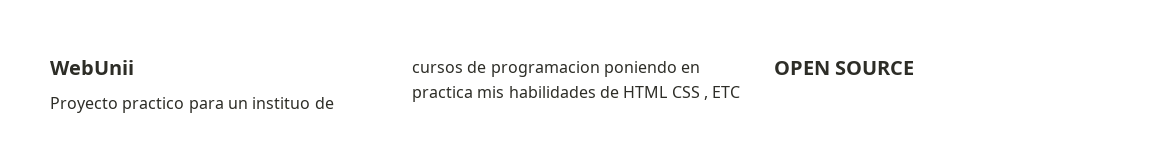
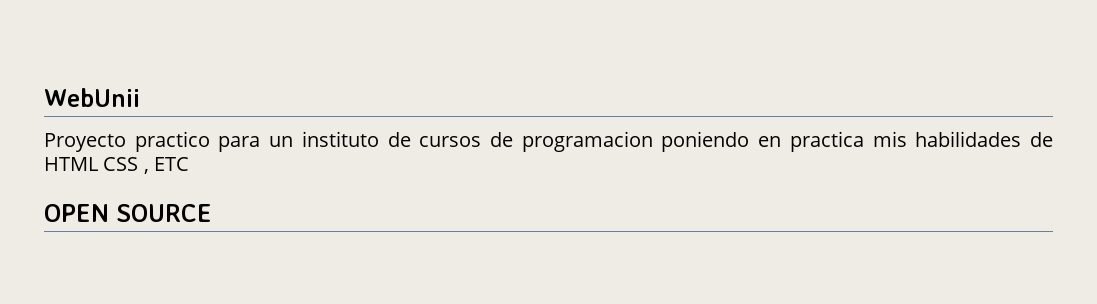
- Proyecto practico para un instituo de cursos de programacion poniendo en practica mis habilidades de HTML CSS , ETC
+ Proyecto practico para un instituto de cursos de programacion poniendo en practica mis habilidades de HTML CSS , ETC

